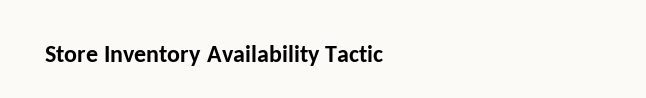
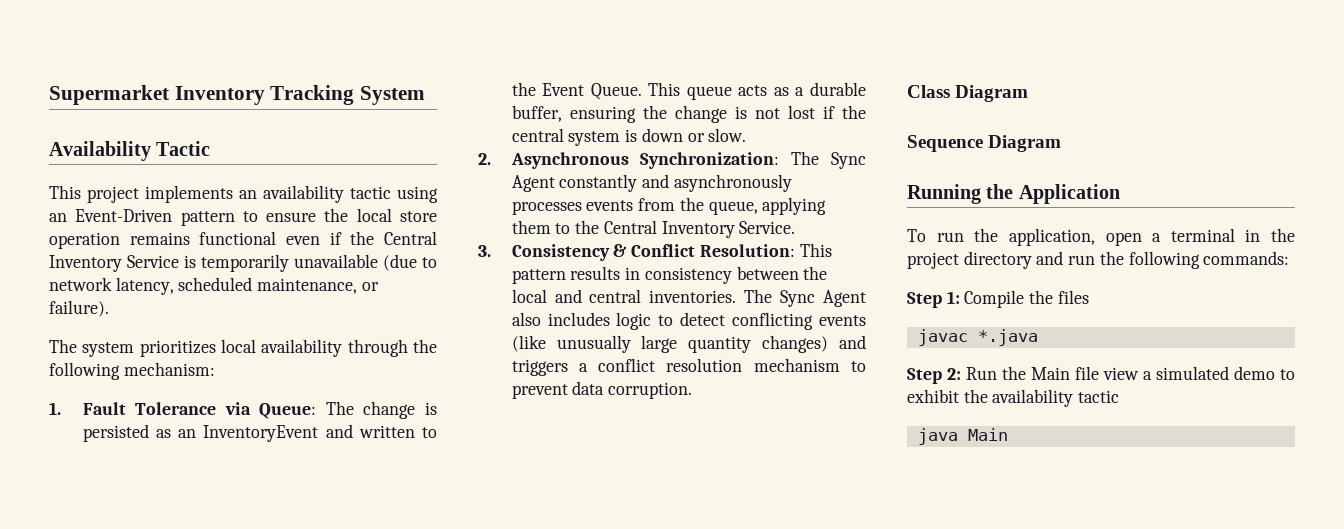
- Store Inventory Availability Tactic
+ Supermarket Inventory Tracking System
+ Availability Tactic
+ This project implements an availability tactic using an Event-Driven pattern to ensure the local store operation remains functional even if the Central Inventory Service is temporarily unavailable (due to network latency, scheduled maintenance, or failure).
+ The system prioritizes local availability through the following mechanism:
+ 1. Fault Tolerance via Queue: The change is persisted as an InventoryEvent and written to the Event Queue. This queue acts as a durable buffer, ensuring the change is not lost if the central system is down or slow.
+ 2. Asynchronous Synchronization: The Sync Agent constantly and asynchronously processes events from the queue, applying them to the Central Inventory Service.
+ 3. Consistency & Conflict Resolution: This pattern results in consistency between the local and central inventories. The Sync Agent also includes logic to detect conflicting events (like unusually large quantity changes) and triggers a conflict resolution mechanism to prevent data corruption.
+ Class Diagram
+ Sequence Diagram
+ Running the Application
+ To run the application, open a terminal in the project directory and run the following commands:
+ Step 1: Compile the files
+ javac *.java
+ Step 2: Run the Main file view a simulated demo to exhibit the availability tactic
+ java Main

